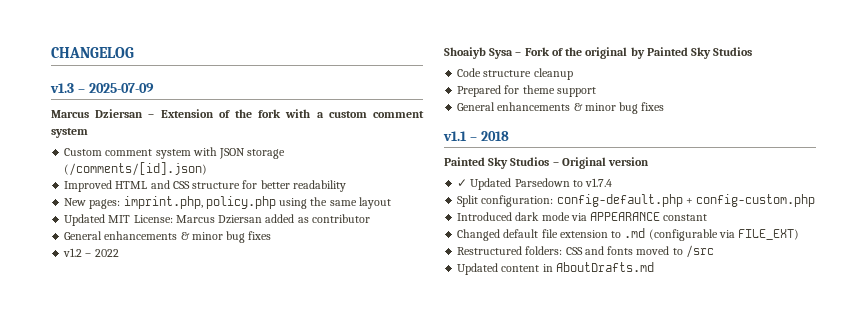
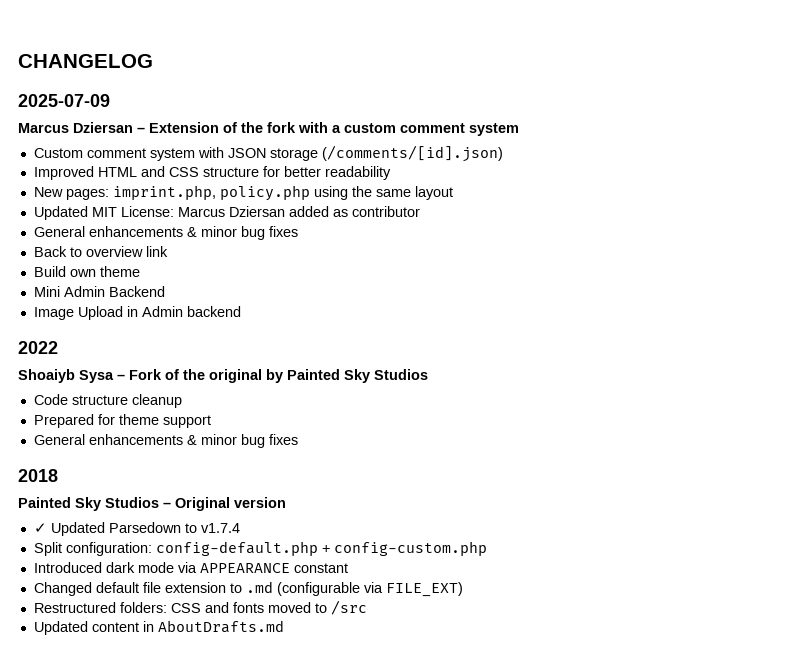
- v1.3 – 2025-07-09
+ 2025-07-09
- v1.2 – 2022
+ Back to overview link
+ Build own theme
+ Mini Admin Backend
+ Image Upload in Admin backend
+ 2022
- v1.1 – 2018
+ 2018

